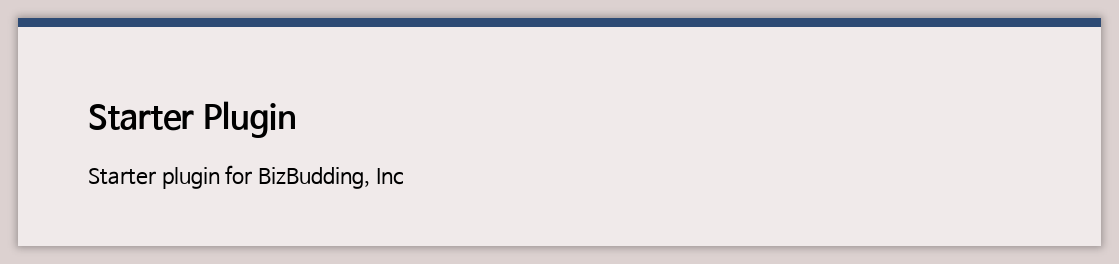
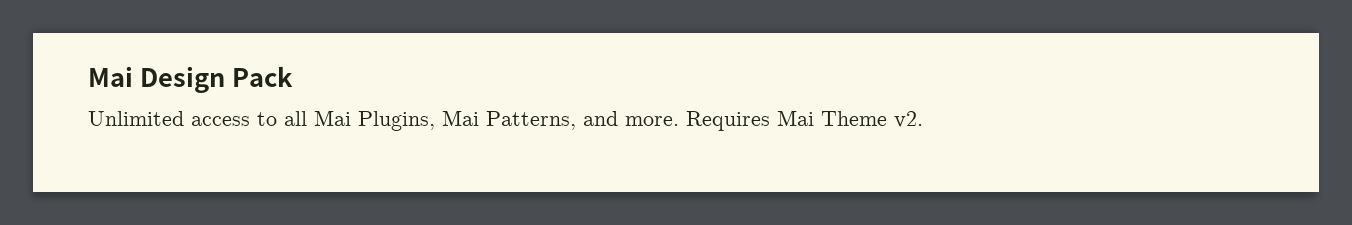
- Starter Plugin
- Starter plugin for BizBudding, Inc
+ Mai Design Pack
+ Unlimited access to all Mai Plugins, Mai Patterns, and more. Requires Mai Theme v2.

